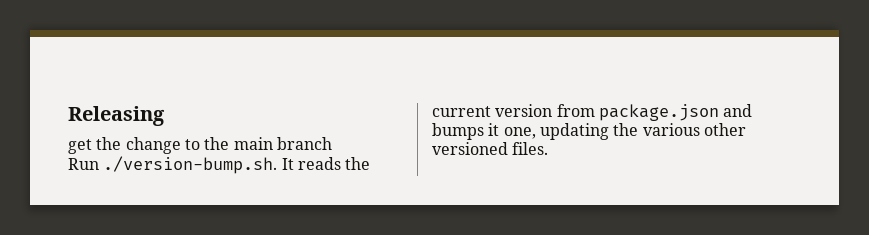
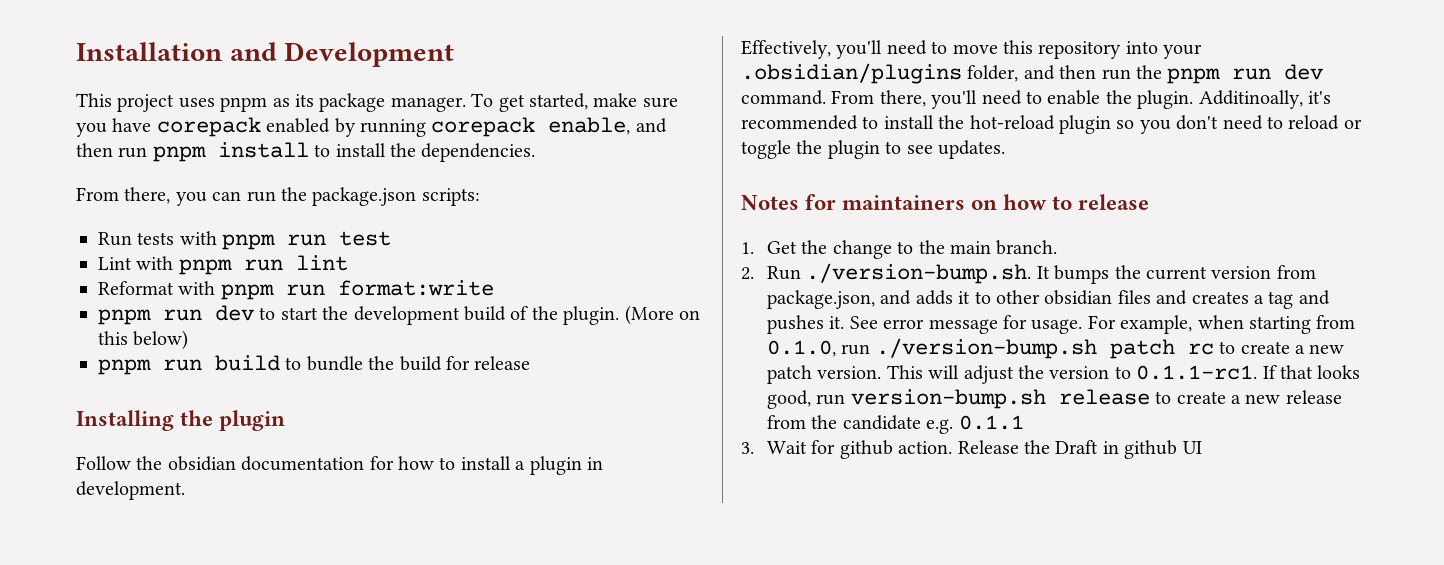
- Releasing
- get the change to the main branch
- Run ./version-bump.sh. It reads the current version from package.json and bumps it one, updating the various other versioned files.
+ Installation and Development
+ This project uses pnpm as its package manager. To get started, make sure you have corepack enabled by running corepack enable, and then run pnpm install to install the dependencies.
+ From there, you can run the package.json scripts:
+ Run tests with pnpm run test
+ Lint with pnpm run lint
+ Reformat with pnpm run format:write
+ pnpm run dev to start the development build of the plugin. (More on this below)
+ pnpm run build to bundle the build for release
+ Installing the plugin
+ Follow the obsidian documentation for how to install a plugin in development.
+ Effectively, you'll need to move this repository into your .obsidian/plugins folder, and then run the pnpm run dev command. From there, you'll need to enable the plugin. Additinoally, it's recommended to install the hot-reload plugin so you don't need to reload or toggle the plugin to see updates.
+ Notes for maintainers on how to release
+ 1. Get the change to the main branch.
+ 2. Run ./version-bump.sh. It bumps the current version from package.json, and adds it to other obsidian files and creates a tag and pushes it. See error message for usage. For example, when starting from 0.1.0, run ./version-bump.sh patch rc to create a new patch version. This will adjust the version to 0.1.1-rc1. If that looks good, run version-bump.sh release to create a new release from the candidate e.g. 0.1.1
+ 3. Wait for github action. Release the Draft in github UI

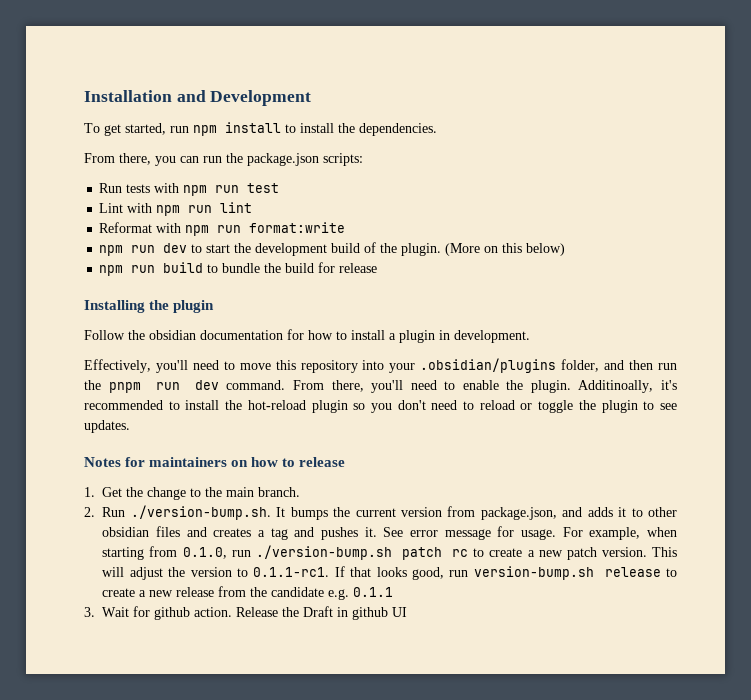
- This project uses pnpm as its package manager. To get started, make sure you have corepack enabled by running corepack enable, and then run pnpm install to install the dependencies.
+ To get started, run npm install to install the dependencies.
- Run tests with pnpm run test
+ Run tests with npm run test
- Lint with pnpm run lint
+ Lint with npm run lint
- Reformat with pnpm run format:write
+ Reformat with npm run format:write
- pnpm run dev to start the development build of the plugin.
+ npm run dev to start the development build of the plugin.
- pnpm run build to bundle the build for release
+ npm run build to bundle the build for release

